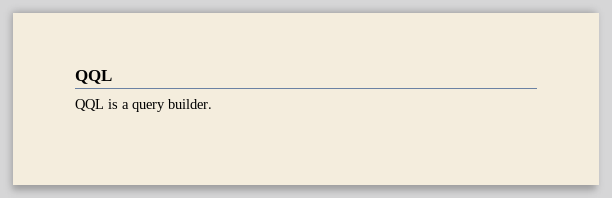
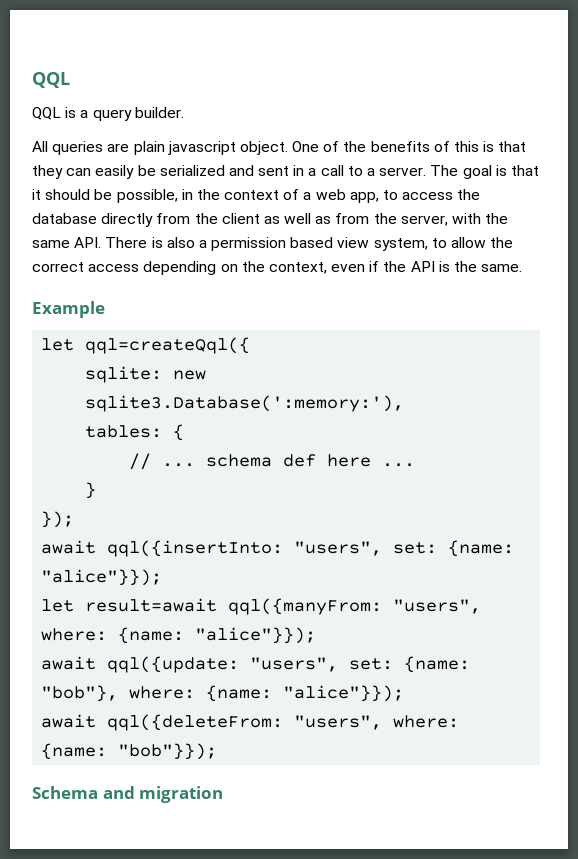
+ All queries are plain javascript object. One of the benefits of this is that they can easily be serialized and sent in a call to a server. The goal is that it should be possible, in the context of a web app, to access the database directly from the client as well as from the server, with the same API. There is also a permission based view system, to allow the correct access depending on the context, even if the API is the same.
+ Example
+ let qql=createQql({
+ sqlite: new sqlite3.Database(':memory:'),
+ tables: {
+ // ... schema def here ...
+ }
+ });
+ await qql({insertInto: "users", set: {name: "alice"}});
+ let result=await qql({manyFrom: "users", where: {name: "alice"}});
+ await qql({update: "users", set: {name: "bob"}, where: {name: "alice"}});
+ await qql({deleteFrom: "users", where: {name: "bob"}});
+ Schema and migration

